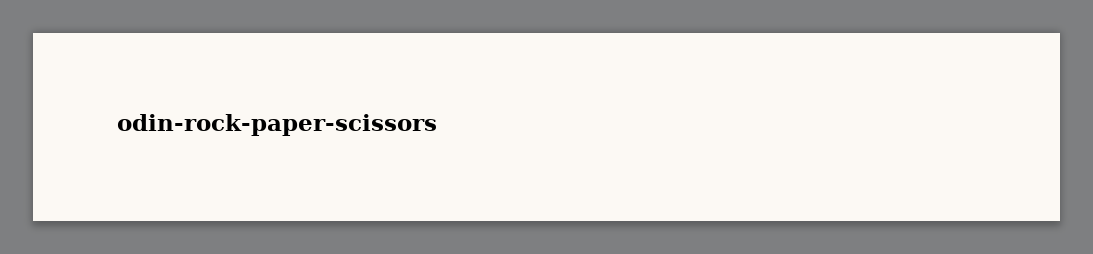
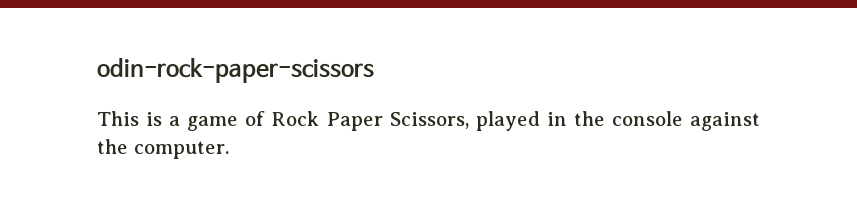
+ This is a game of Rock Paper Scissors, played in the console against the computer.

